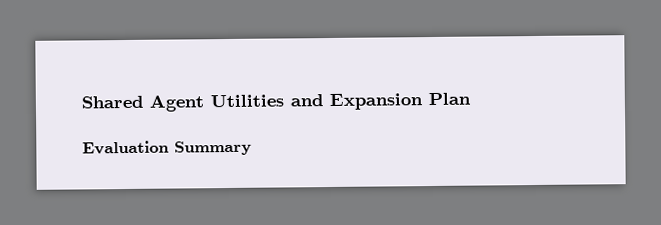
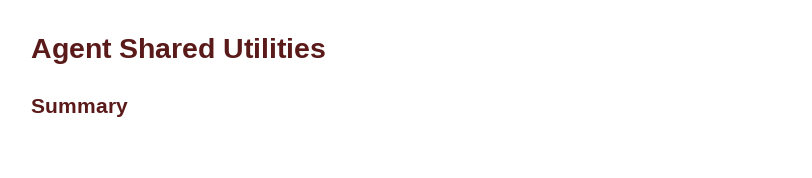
- Shared Agent Utilities and Expansion Plan
- Evaluation Summary
+ Agent Shared Utilities
+ Summary

